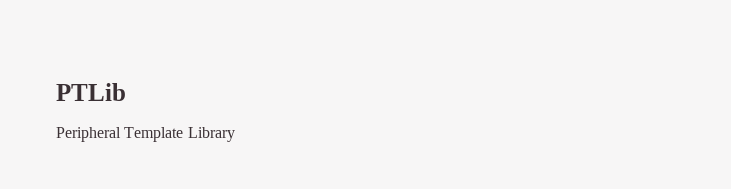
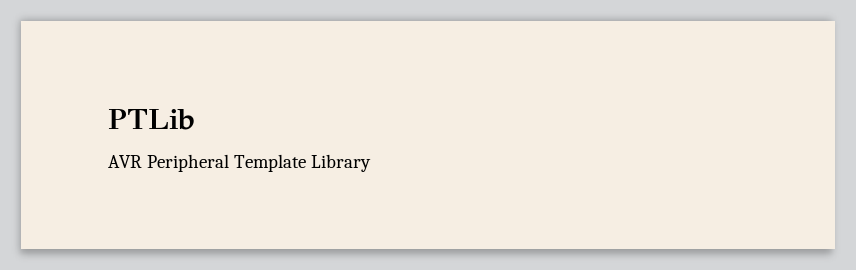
- Peripheral Template Library
+ AVR Peripheral Template Library

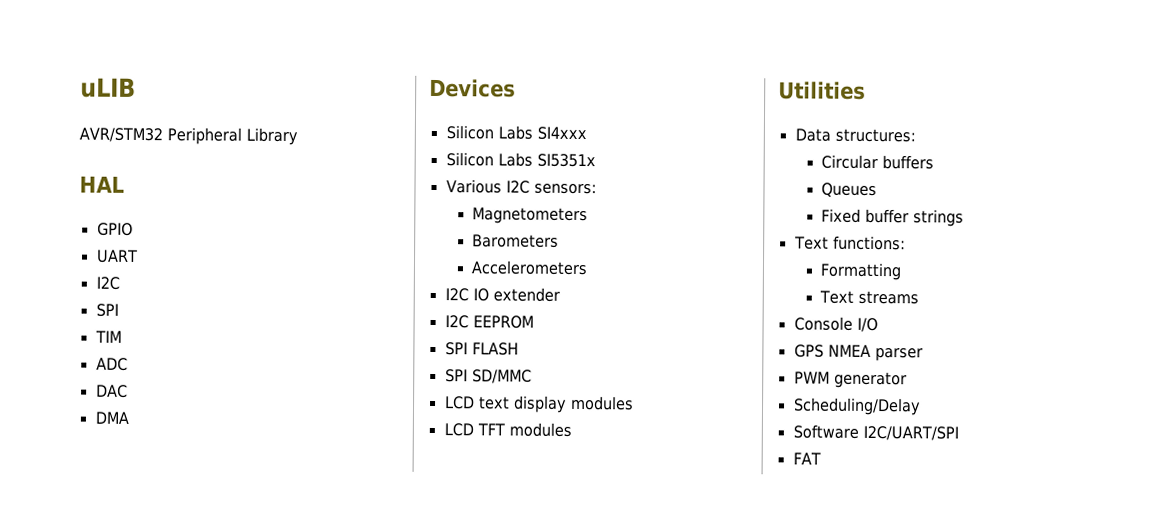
- PTLib
- AVR Peripheral Template Library
+ uLIB
+ AVR/STM32 Peripheral Library
+ HAL
+ GPIO
+ UART
+ I2C
+ SPI
+ TIM
+ ADC
+ DAC
+ DMA
+ Devices
+ Silicon Labs SI4xxx
+ Silicon Labs SI5351x
+ Various I2C sensors:
+ Magnetometers
+ Barometers
+ Accelerometers
+ I2C IO extender
+ I2C EEPROM
+ SPI FLASH
+ SPI SD/MMC
+ LCD text display modules
+ LCD TFT modules
+ Utilities
+ Data structures:
+ Circular buffers
+ Queues
+ Fixed buffer strings
+ Text functions:
+ Formatting
+ Text streams
+ Console I/O
+ GPS NMEA parser
+ PWM generator
+ Scheduling/Delay
+ Software I2C/UART/SPI
+ FAT

